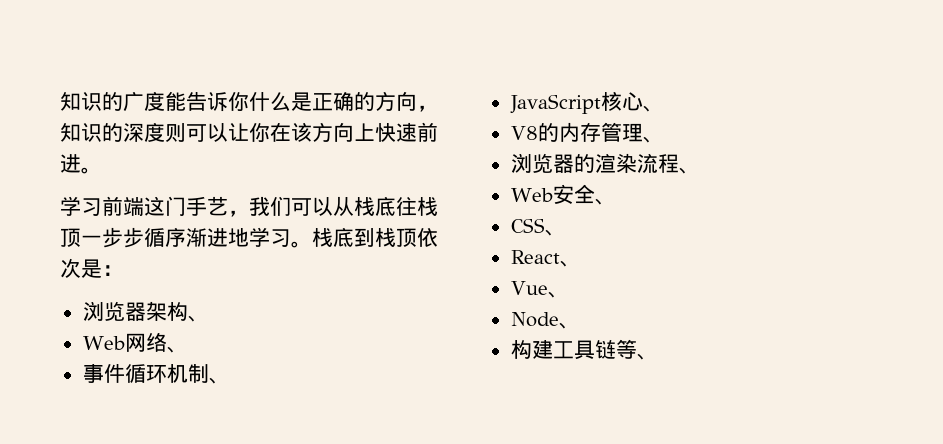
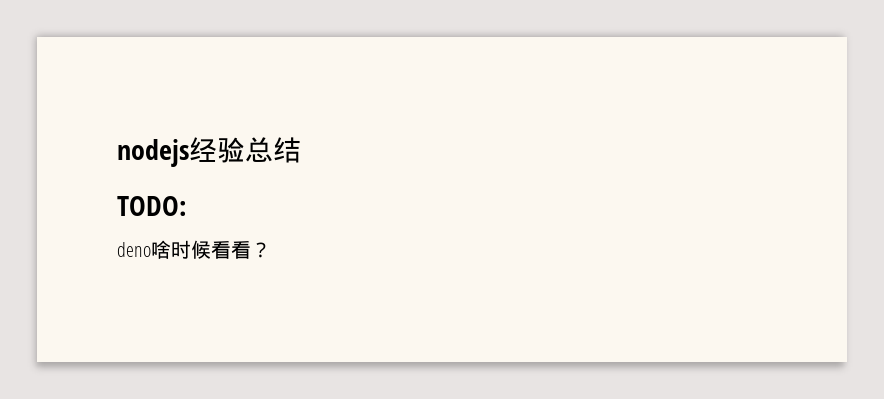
- 知识的广度能告诉你什么是正确的方向，知识的深度则可以让你在该方向上快速前进。
- 学习前端这门手艺，我们可以从栈底往栈顶一步步循序渐进地学习。栈底到栈顶依次是：
- 浏览器架构、
- Web网络、
- 事件循环机制、
- JavaScript核心、
- V8的内存管理、
- 浏览器的渲染流程、
- Web安全、
- CSS、
- React、
- Vue、
- Node、
- 构建工具链等、
+ nodejs经验总结
+ TODO:
+ deno啥时候看看？

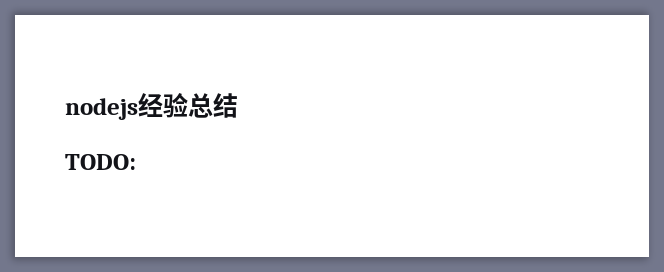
- deno啥时候看看？

